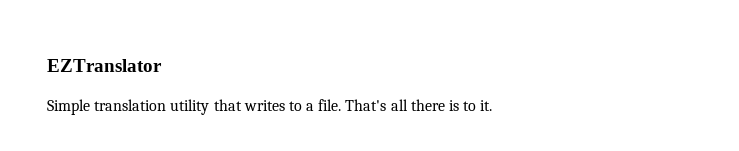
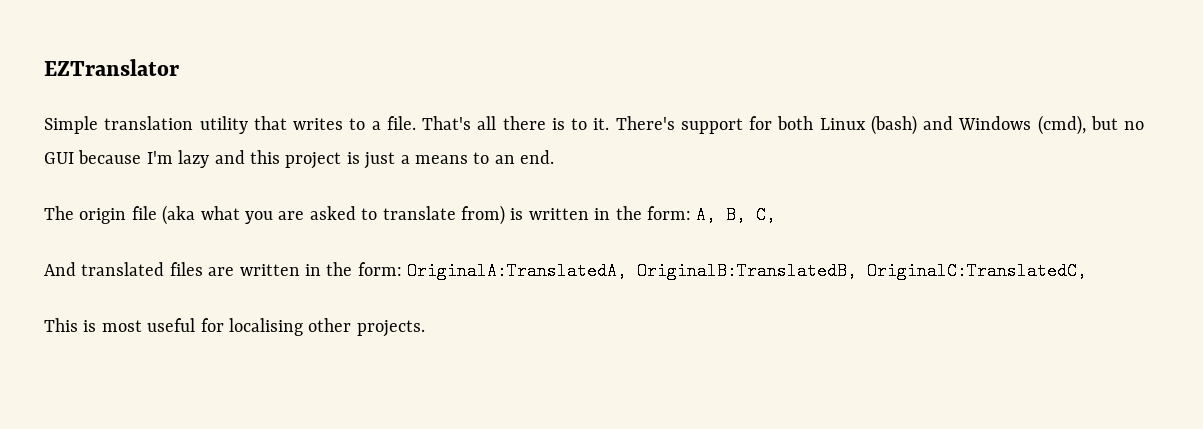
+ There's support for both Linux (bash) and Windows (cmd), but no GUI because I'm lazy and this project is just a means to an end.
+ The origin file (aka what you are asked to translate from) is written in the form: A, B, C,
+ And translated files are written in the form: OriginalA:TranslatedA, OriginalB:TranslatedB, OriginalC:TranslatedC,
+ This is most useful for localising other projects.

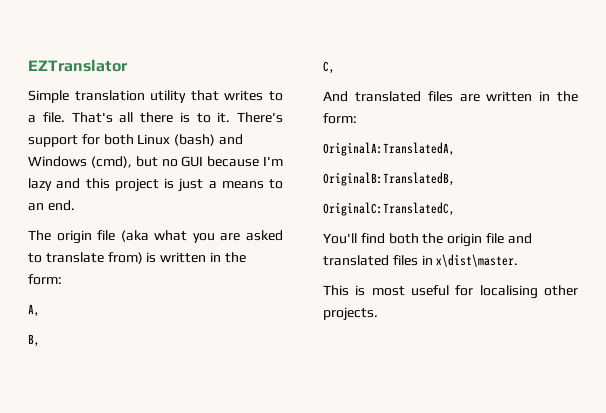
- The origin file (aka what you are asked to translate from) is written in the form: A, B, C,
+ The origin file (aka what you are asked to translate from) is written in the form:
+ A,
+ B,
+ C,
- And translated files are written in the form: OriginalA:TranslatedA, OriginalB:TranslatedB, OriginalC:TranslatedC,
+ And translated files are written in the form:
+ OriginalA:TranslatedA,
+ OriginalB:TranslatedB,
+ OriginalC:TranslatedC,
+ You'll find both the origin file and translated files in x\dist\master.

